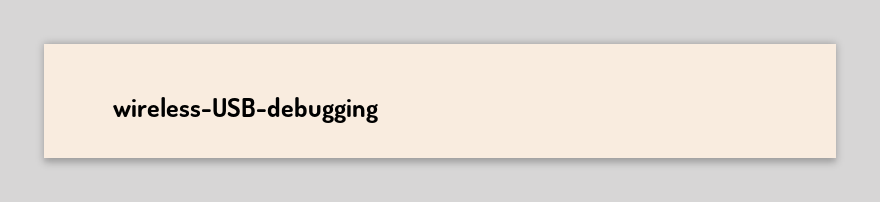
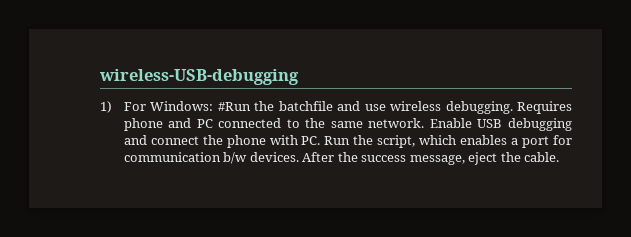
+ 1) For Windows: #Run the batchfile and use wireless debugging. Requires phone and PC connected to the same network. Enable USB debugging and connect the phone with PC. Run the script, which enables a port for communication b/w devices. After the success message, eject the cable.

